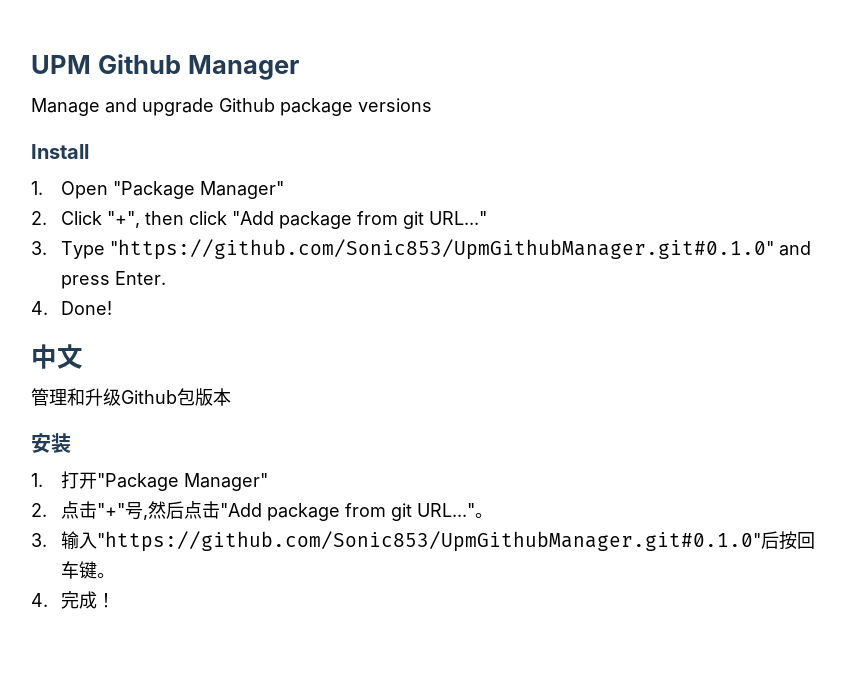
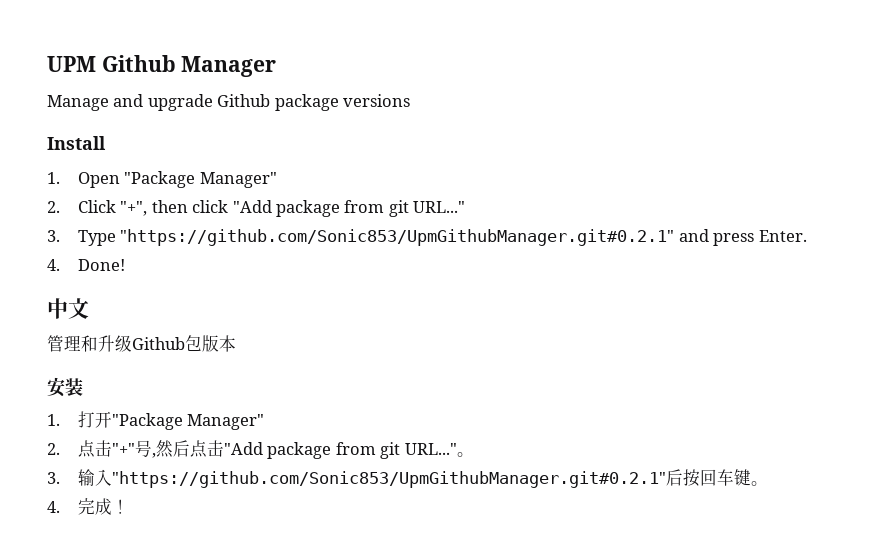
- 3. Type "https://github.com/Sonic853/UpmGithubManager.git#0.1.0" and press Enter.
+ 3. Type "https://github.com/Sonic853/UpmGithubManager.git#0.2.1" and press Enter.
- 3.输入"https://github.com/Sonic853/UpmGithubManager.git#0.1.0"后按回车键。
+ 3.输入"https://github.com/Sonic853/UpmGithubManager.git#0.2.1"后按回车键。

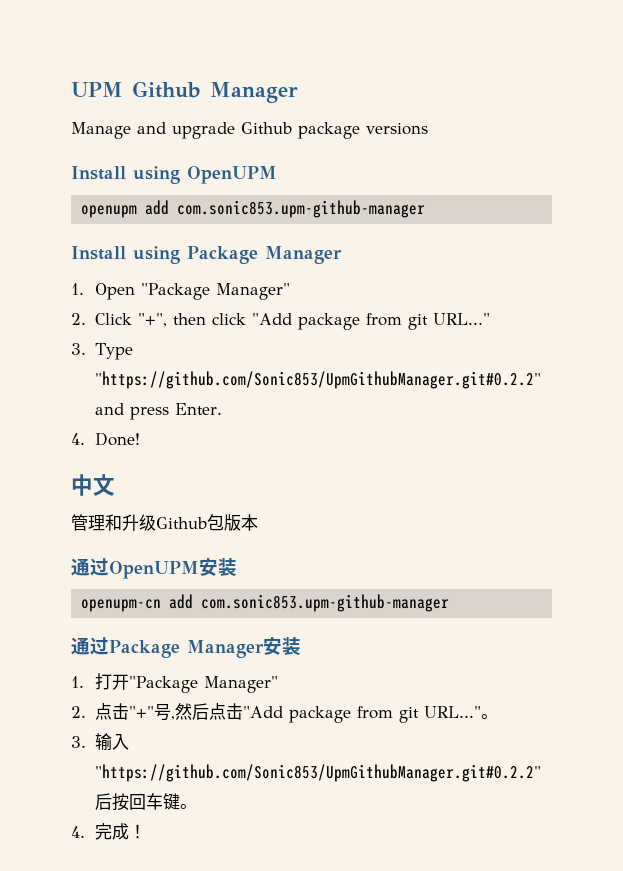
- Install
+ Install using OpenUPM
+ openupm add com.sonic853.upm-github-manager
+ Install using Package Manager
- 3. Type "https://github.com/Sonic853/UpmGithubManager.git#0.2.1" and press Enter.
+ 3. Type "https://github.com/Sonic853/UpmGithubManager.git#0.2.2" and press Enter.
- 安装
+ 通过OpenUPM安装
+ openupm-cn add com.sonic853.upm-github-manager
+ 通过Package Manager安装
- 3.输入"https://github.com/Sonic853/UpmGithubManager.git#0.2.1"后按回车键。
+ 3.输入"https://github.com/Sonic853/UpmGithubManager.git#0.2.2"后按回车键。

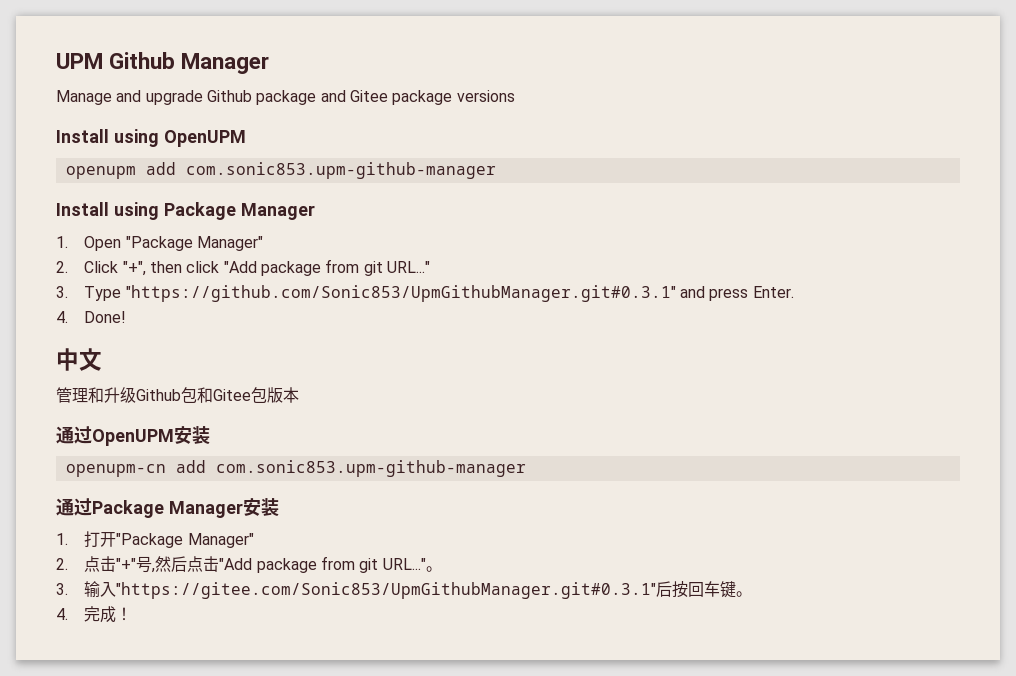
- Manage and upgrade Github package versions
+ Manage and upgrade Github package and Gitee package versions
- 3. Type "https://github.com/Sonic853/UpmGithubManager.git#0.2.2" and press Enter.
+ 3. Type "https://github.com/Sonic853/UpmGithubManager.git#0.3.1" and press Enter.
- 管理和升级Github包版本
+ 管理和升级Github包和Gitee包版本
- 3.输入"https://github.com/Sonic853/UpmGithubManager.git#0.2.2"后按回车键。
+ 3.输入"https://gitee.com/Sonic853/UpmGithubManager.git#0.3.1"后按回车键。

